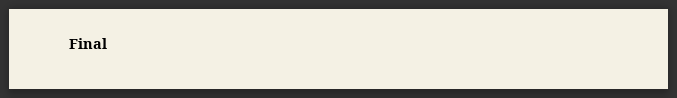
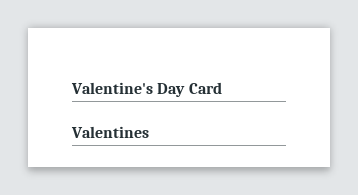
- Final
+ Valentine's Day Card
+ Valentines

